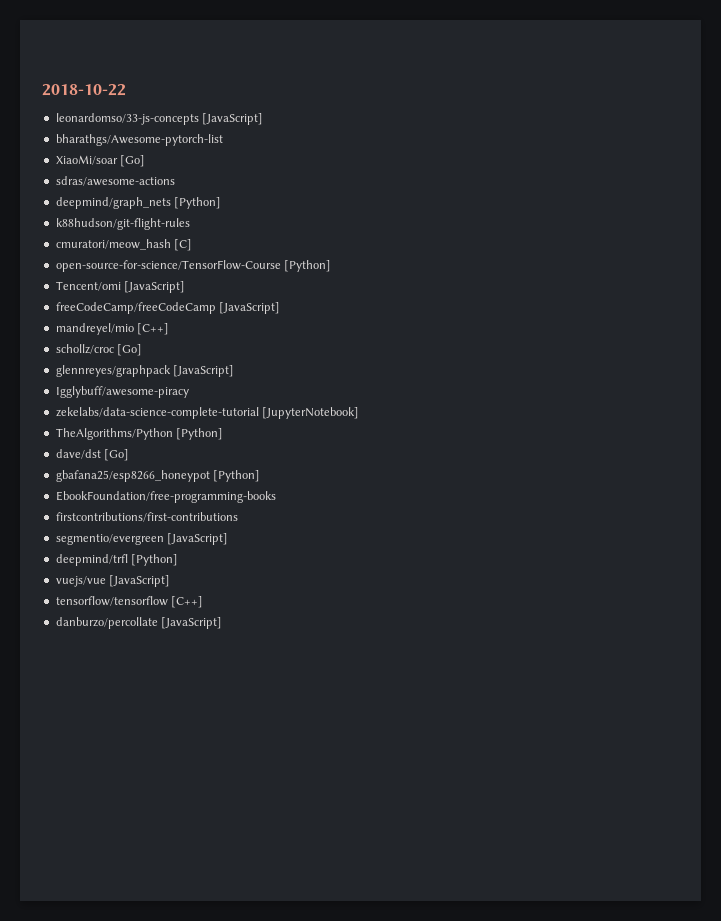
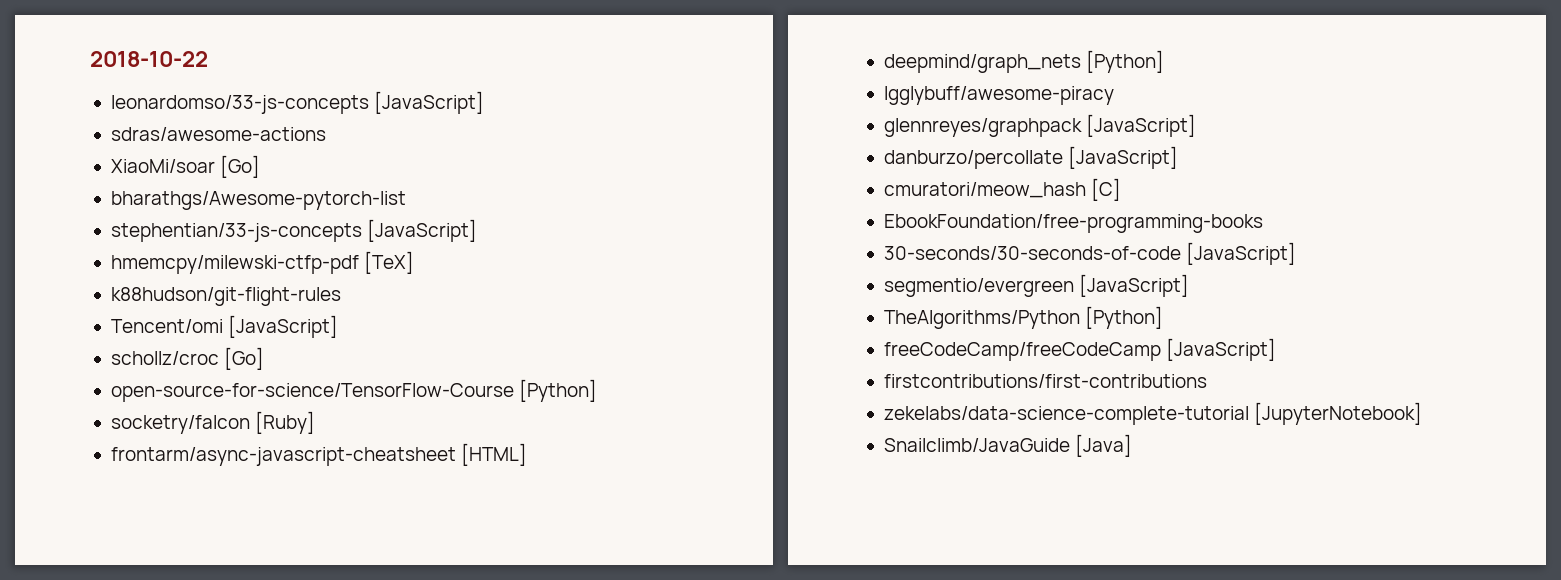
- bharathgs/Awesome-pytorch-list
+ sdras/awesome-actions
- sdras/awesome-actions
+ bharathgs/Awesome-pytorch-list
+ stephentian/33-js-concepts [JavaScript]
+ hmemcpy/milewski-ctfp-pdf [TeX]
+ k88hudson/git-flight-rules
+ Tencent/omi [JavaScript]
+ schollz/croc [Go]
+ open-source-for-science/TensorFlow-Course [Python]
+ socketry/falcon [Ruby]
+ frontarm/async-javascript-cheatsheet [HTML]
  deepmind/graph_nets [Python]
- k88hudson/git-flight-rules
+ Igglybuff/awesome-piracy
+ glennreyes/graphpack [JavaScript]
+ danburzo/percollate [JavaScript]
  cmuratori/meow_hash [C]
- open-source-for-science/TensorFlow-Course [Python]
- Tencent/omi [JavaScript]
+ EbookFoundation/free-programming-books
+ 30-seconds/30-seconds-of-code [JavaScript]
+ segmentio/evergreen [JavaScript]
+ TheAlgorithms/Python [Python]
- mandreyel/mio [C++]
- schollz/croc [Go]
- glennreyes/graphpack [JavaScript]
- Igglybuff/awesome-piracy
+ firstcontributions/first-contributions
  zekelabs/data-science-complete-tutorial [JupyterNotebook]
- TheAlgorithms/Python [Python]
- dave/dst [Go]
- gbafana25/esp8266_honeypot [Python]
- EbookFoundation/free-programming-books
- firstcontributions/first-contributions
- segmentio/evergreen [JavaScript]
- deepmind/trfl [Python]
- vuejs/vue [JavaScript]
- tensorflow/tensorflow [C++]
- danburzo/percollate [JavaScript]
+ Snailclimb/JavaGuide [Java]

